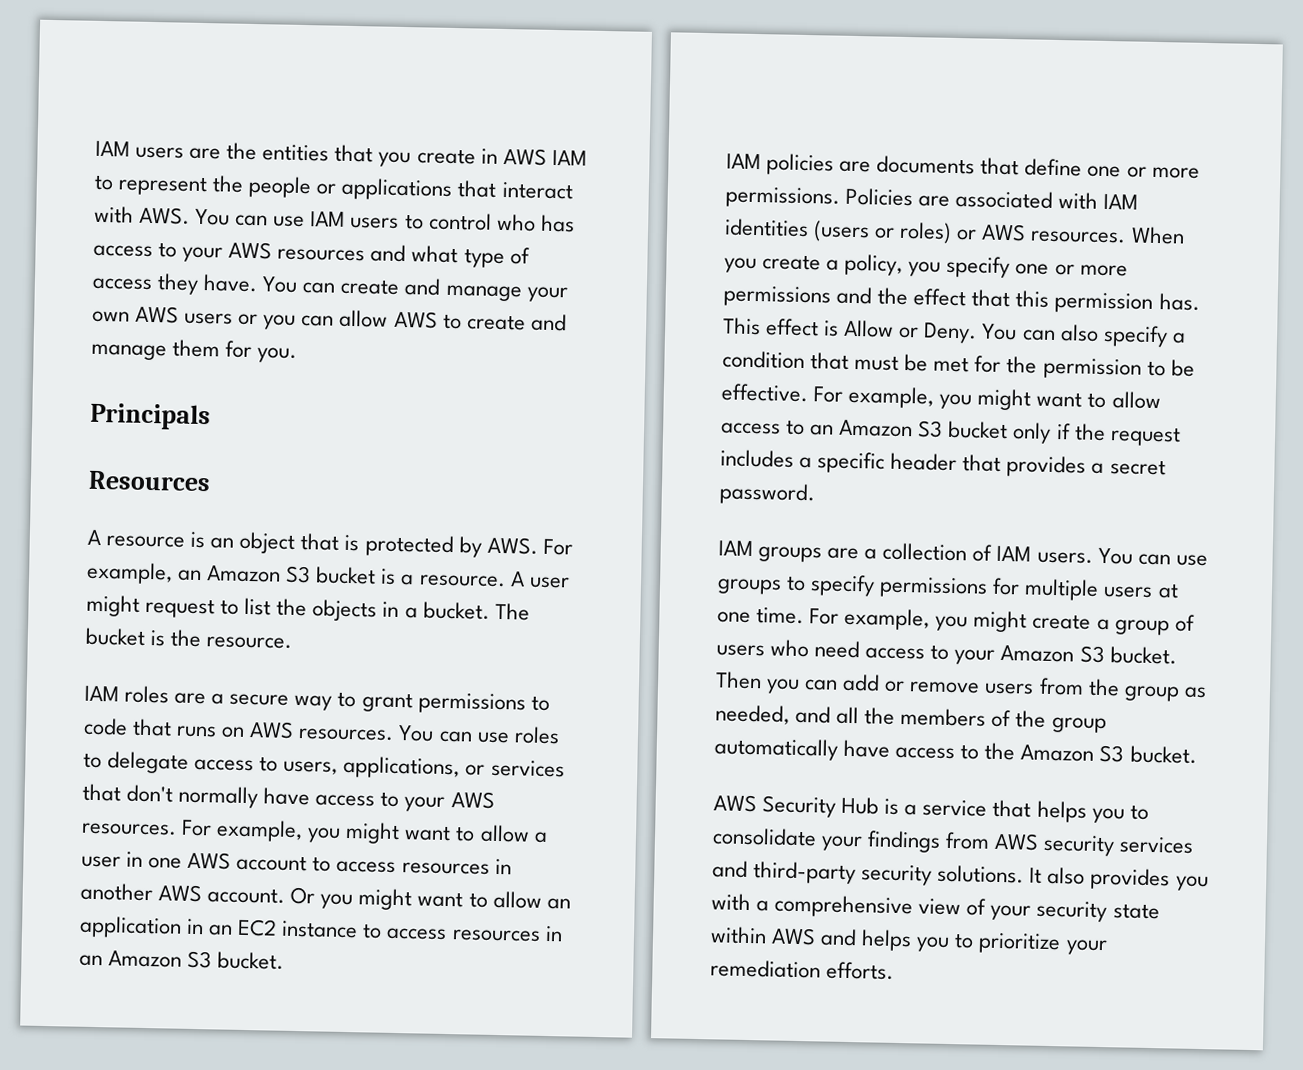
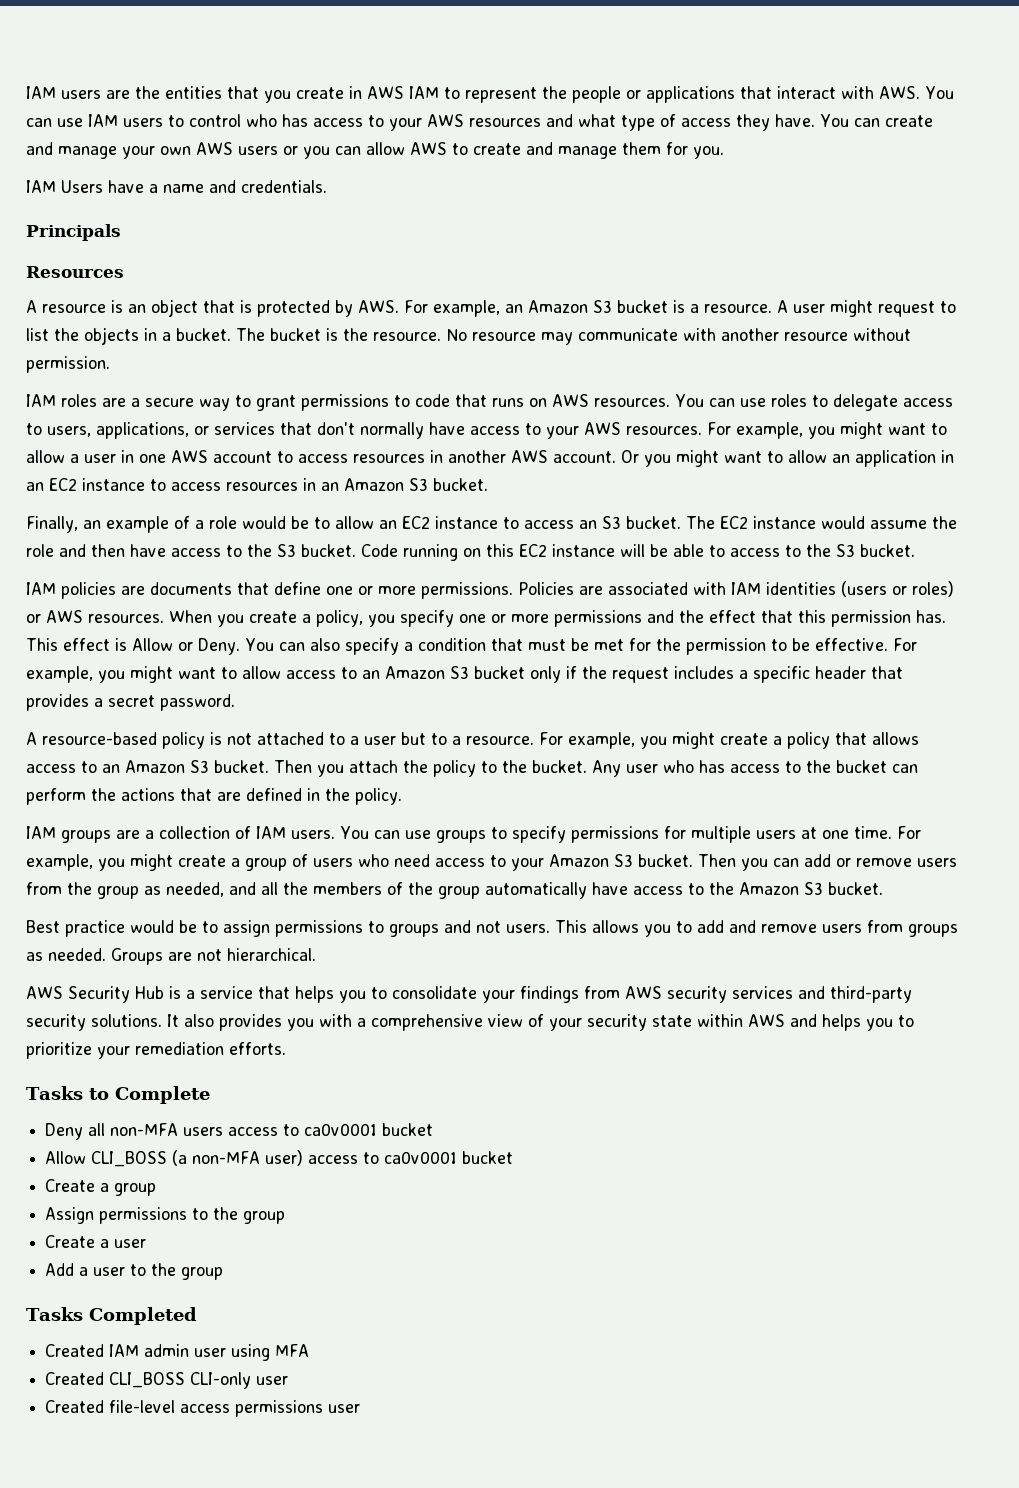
+ IAM Users have a name and credentials.
+ No resource may communicate with another resource without permission.
+ Finally, an example of a role would be to allow an EC2 instance to access an S3 bucket. The EC2 instance would assume the role and then have access to the S3 bucket. Code running on this EC2 instance will be able to access to the S3 bucket.
+ A resource-based policy is not attached to a user but to a resource. For example, you might create a policy that allows access to an Amazon S3 bucket. Then you attach the policy to the bucket. Any user who has access to the bucket can perform the actions that are defined in the policy.
+ Best practice would be to assign permissions to groups and not users. This allows you to add and remove users from groups as needed. Groups are not hierarchical.
+ Tasks to Complete
+ Deny all non-MFA users access to ca0v0001 bucket
+ Allow CLI_BOSS (a non-MFA user) access to ca0v0001 bucket
+ Create a group
+ Assign permissions to the group
+ Create a user
+ Add a user to the group
+ Tasks Completed
+ Created IAM admin user using MFA
+ Created CLI_BOSS CLI-only user
+ Created file-level access permissions user

